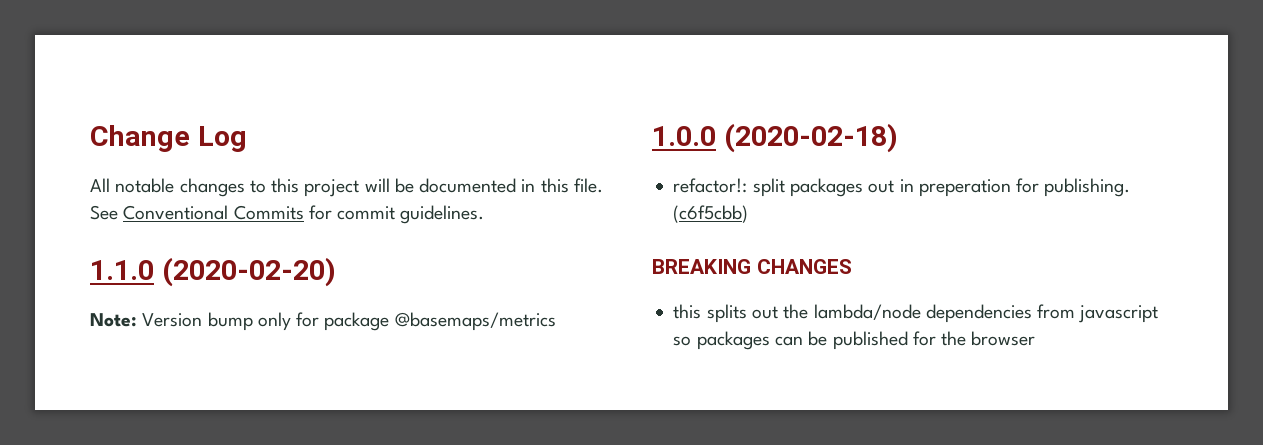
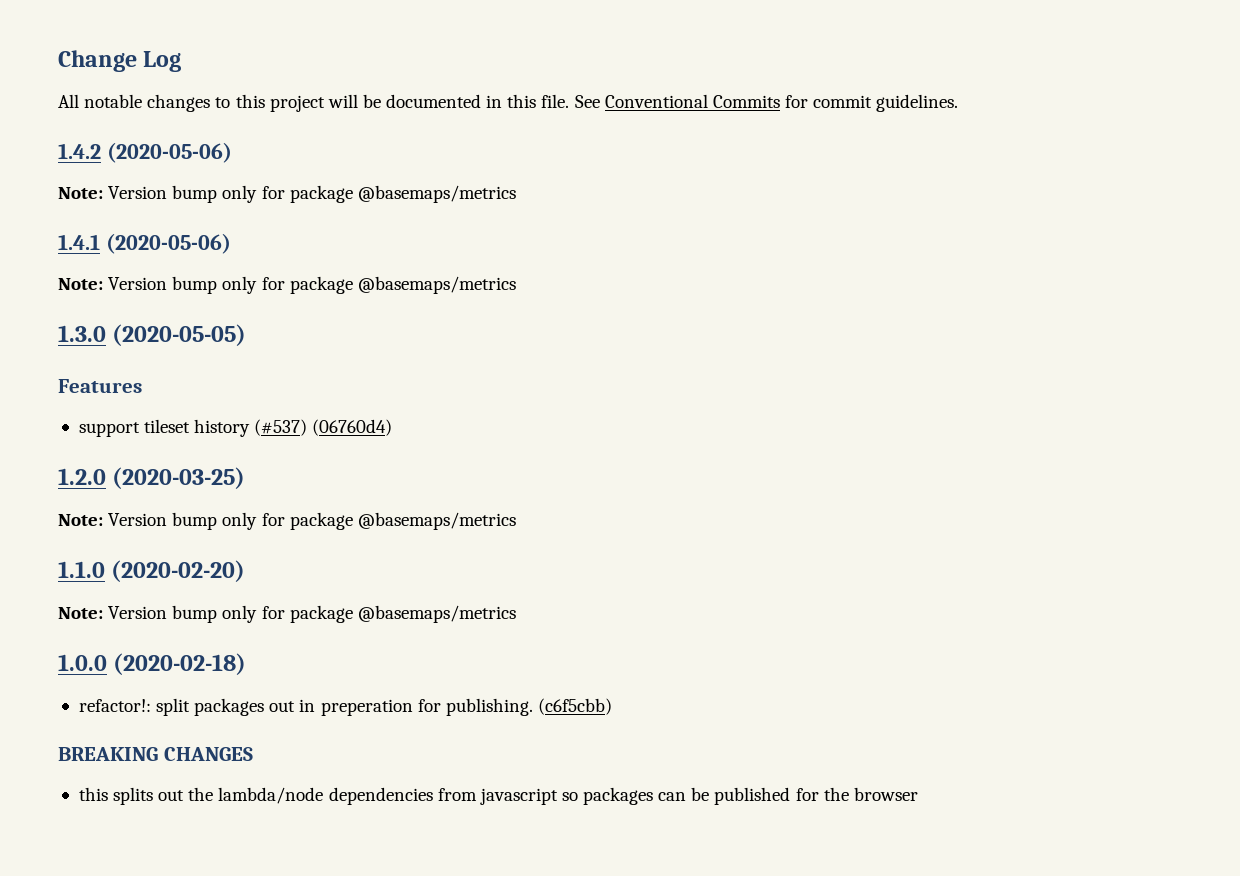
+ 1.4.2 (2020-05-06)
+ Note: Version bump only for package @basemaps/metrics
+ 1.4.1 (2020-05-06)
+ Note: Version bump only for package @basemaps/metrics
+ 1.3.0 (2020-05-05)
+ Features
+ support tileset history (#537) (06760d4)
+ 1.2.0 (2020-03-25)
+ Note: Version bump only for package @basemaps/metrics

